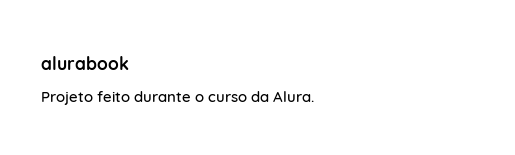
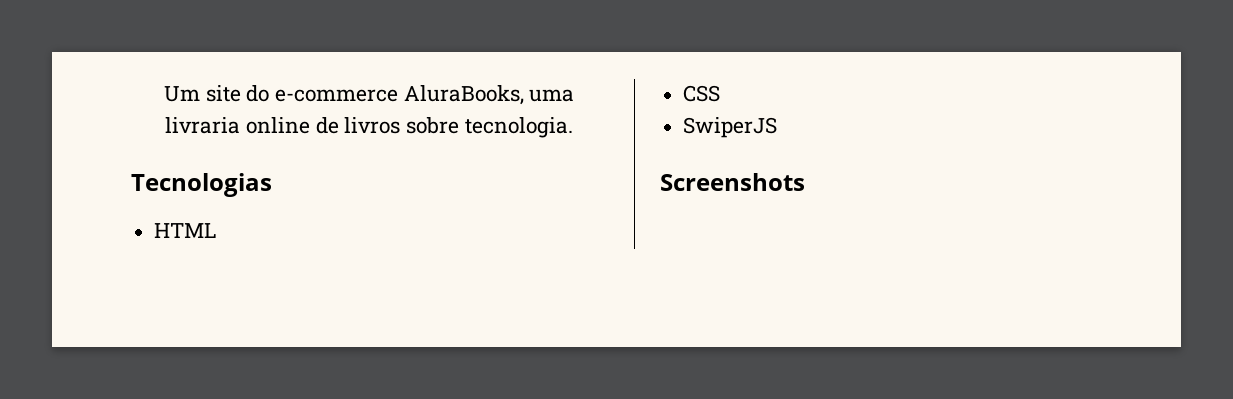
- alurabook
- Projeto feito durante o curso da Alura.
+ Um site do e-commerce AluraBooks, uma livraria online de livros sobre tecnologia.
+ Tecnologias
+ HTML
+ CSS
+ SwiperJS
+ Screenshots

